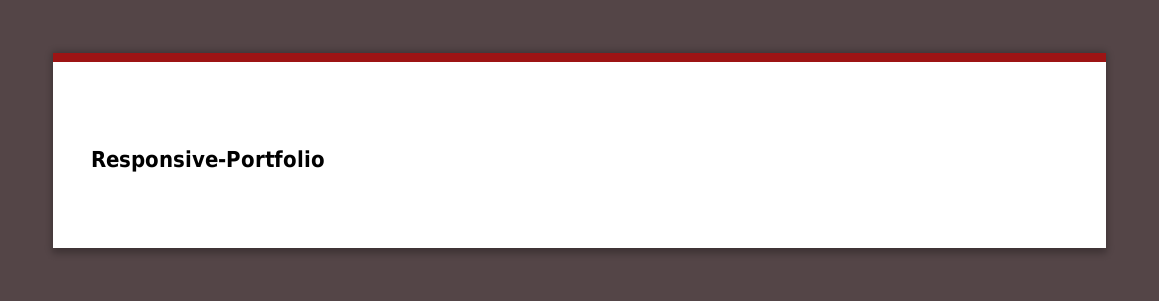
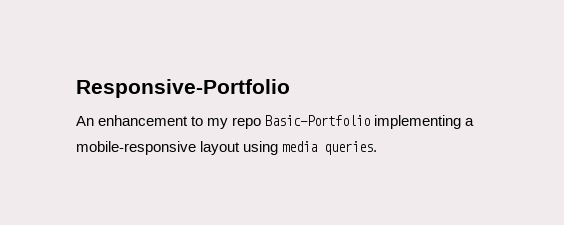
+ An enhancement to my repo Basic-Portfolio implementing a mobile-responsive layout using media queries.

